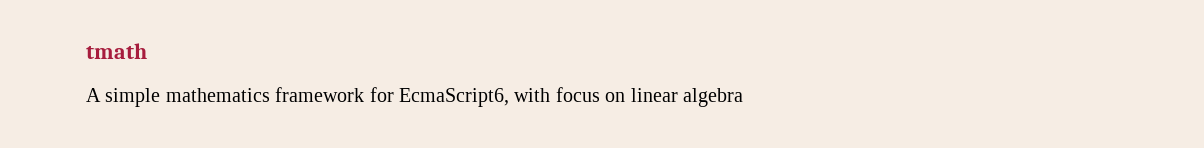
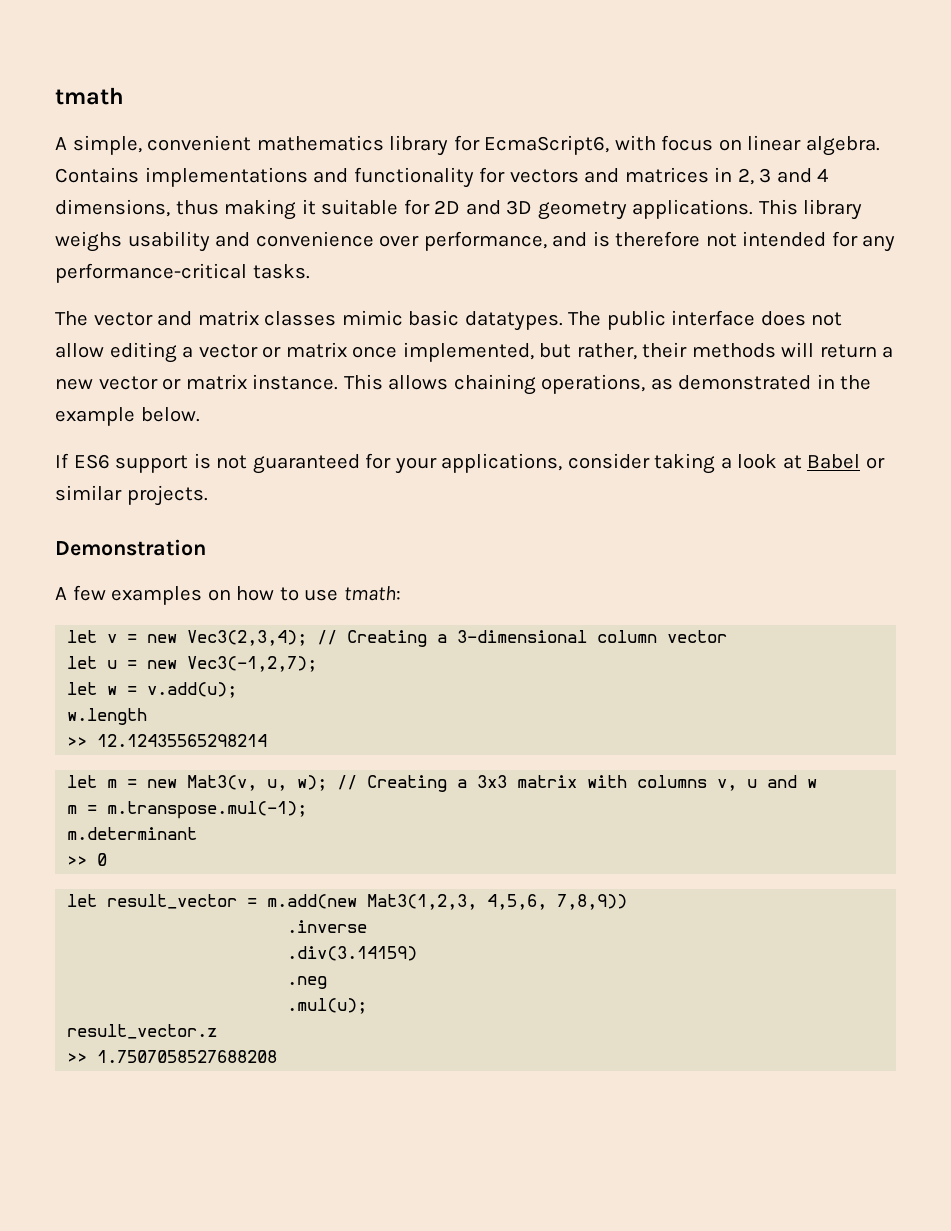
- A simple mathematics framework for EcmaScript6, with focus on linear algebra
+ A simple, convenient mathematics library for EcmaScript6, with focus on linear algebra. Contains implementations and functionality for vectors and matrices in 2, 3 and 4 dimensions, thus making it suitable for 2D and 3D geometry applications. This library weighs usability and convenience over performance, and is therefore not intended for any performance-critical tasks.
+ The vector and matrix classes mimic basic datatypes. The public interface does not allow editing a vector or matrix once implemented, but rather, their methods will return a new vector or matrix instance. This allows chaining operations, as demonstrated in the example below.
+ If ES6 support is not guaranteed for your applications, consider taking a look at Babel or similar projects.
+ Demonstration
+ A few examples on how to use tmath:
+ let v = new Vec3(2,3,4); // Creating a 3-dimensional column vector
+ let u = new Vec3(-1,2,7);
+ let w = v.add(u);
+ w.length
+ >> 12.12435565298214
+ let m = new Mat3(v, u, w); // Creating a 3x3 matrix with columns v, u and w
+ m = m.transpose.mul(-1);
+ m.determinant
+ >> 0
+ let result_vector = m.add(new Mat3(1,2,3, 4,5,6, 7,8,9))
+ .inverse
+ .div(3.14159)
+ .neg
+ .mul(u);
+ result_vector.z
+ >> 1.7507058527688208

